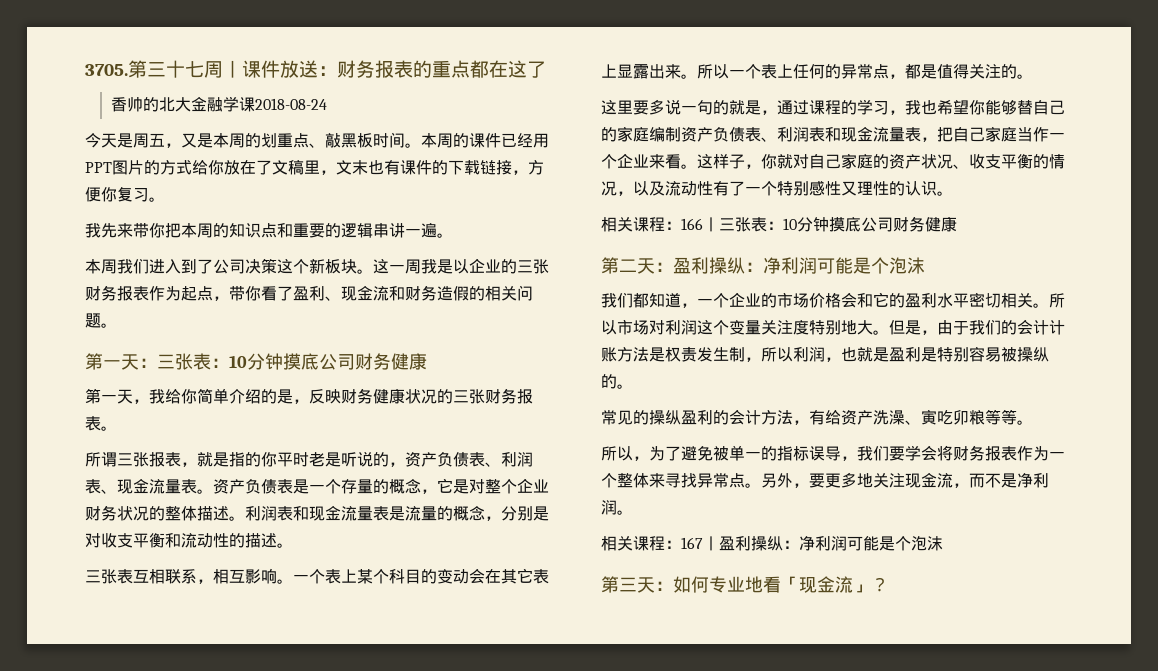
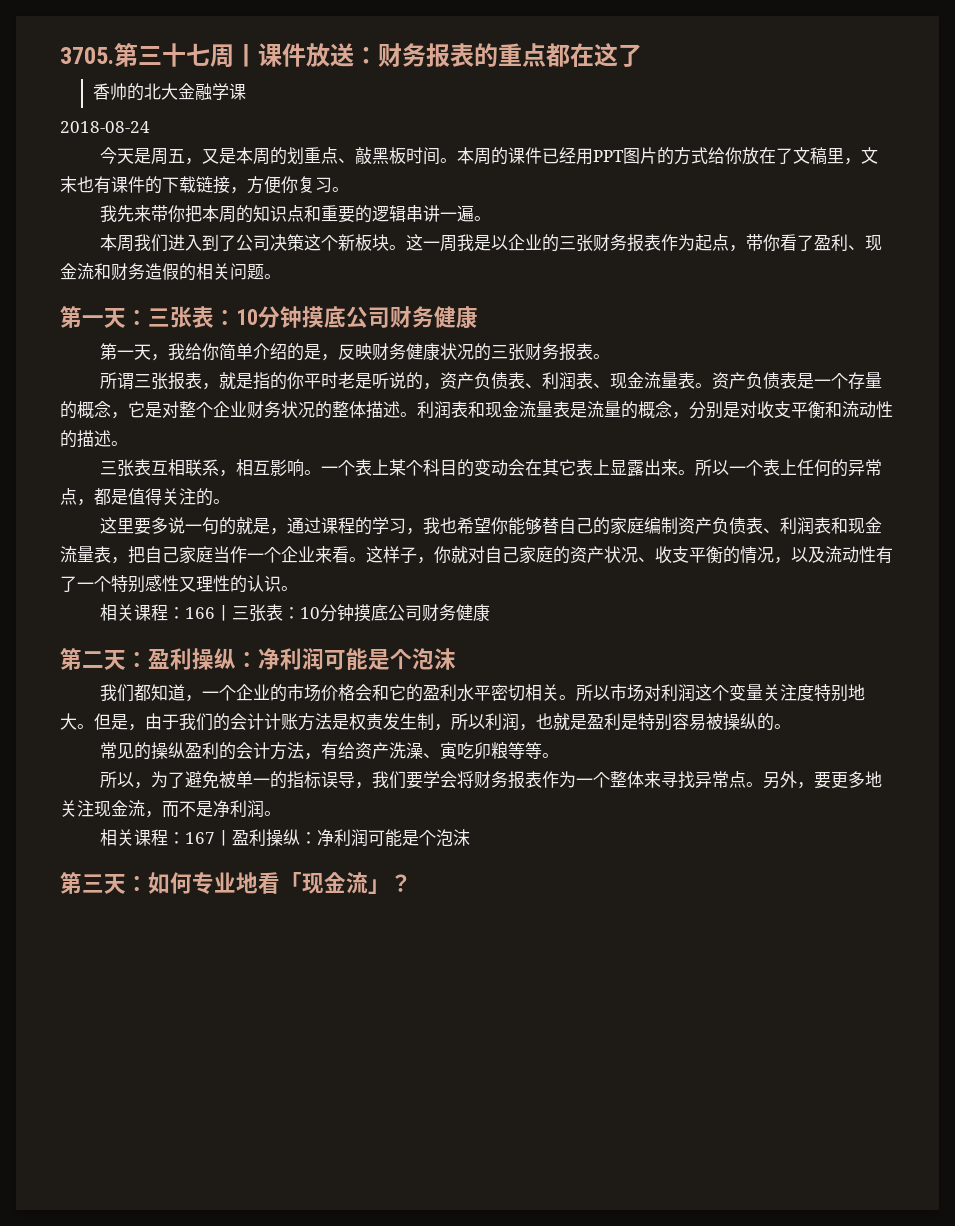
- 香帅的北大金融学课2018-08-24
+ 香帅的北大金融学课
+ 2018-08-24

